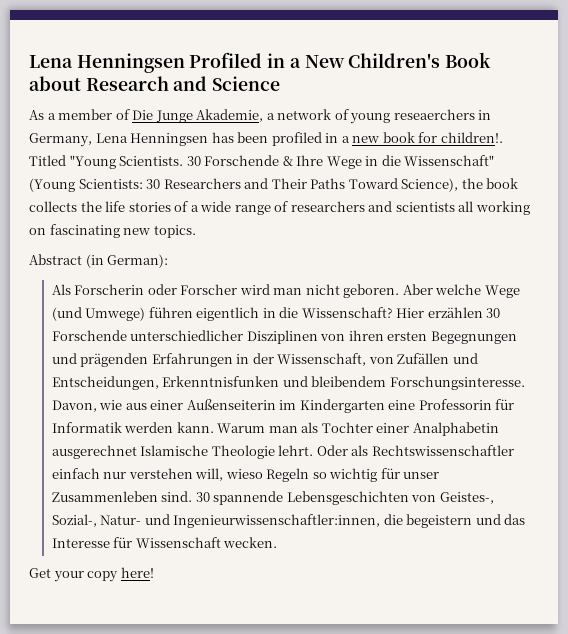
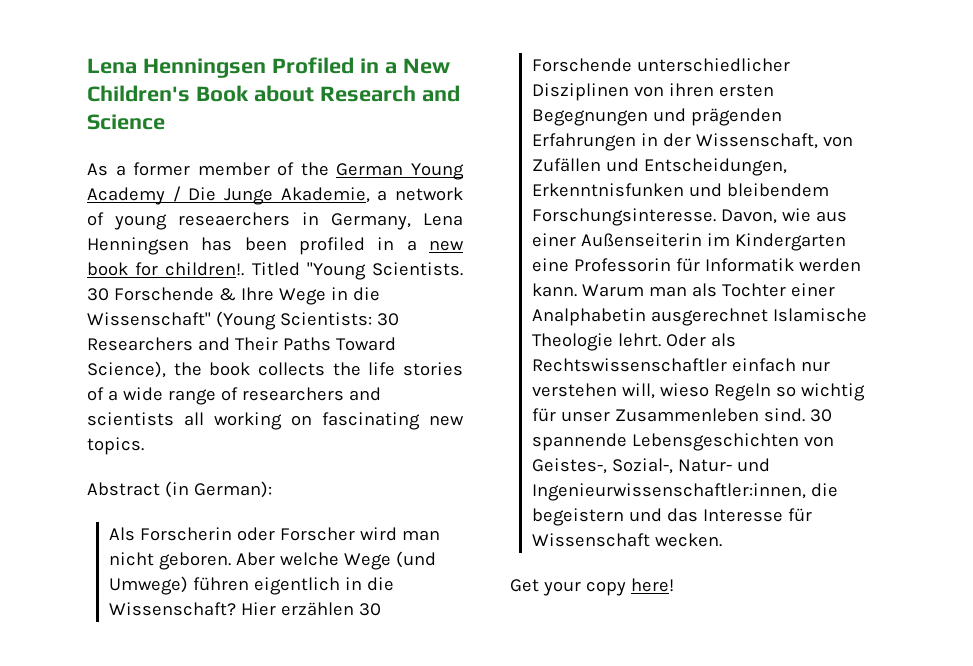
- As a member of Die Junge Akademie, a network of young reseaerchers in Germany, Lena Henningsen has been profiled in a new book for children!.
+ As a former member of the German Young Academy / Die Junge Akademie, a network of young reseaerchers in Germany, Lena Henningsen has been profiled in a new book for children!.

